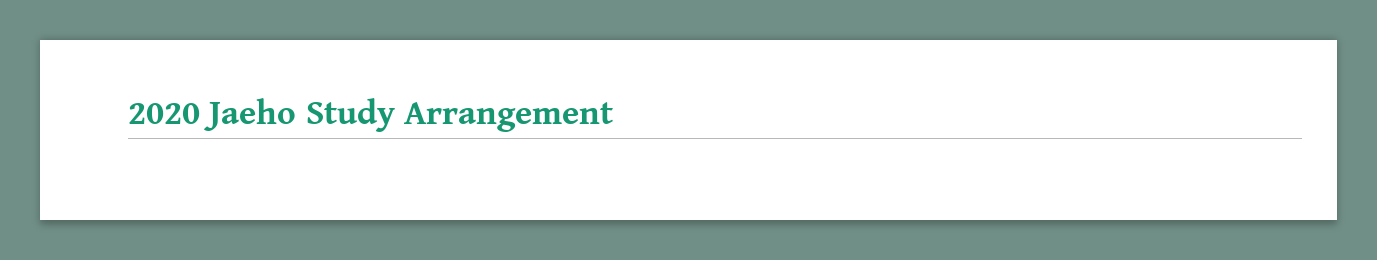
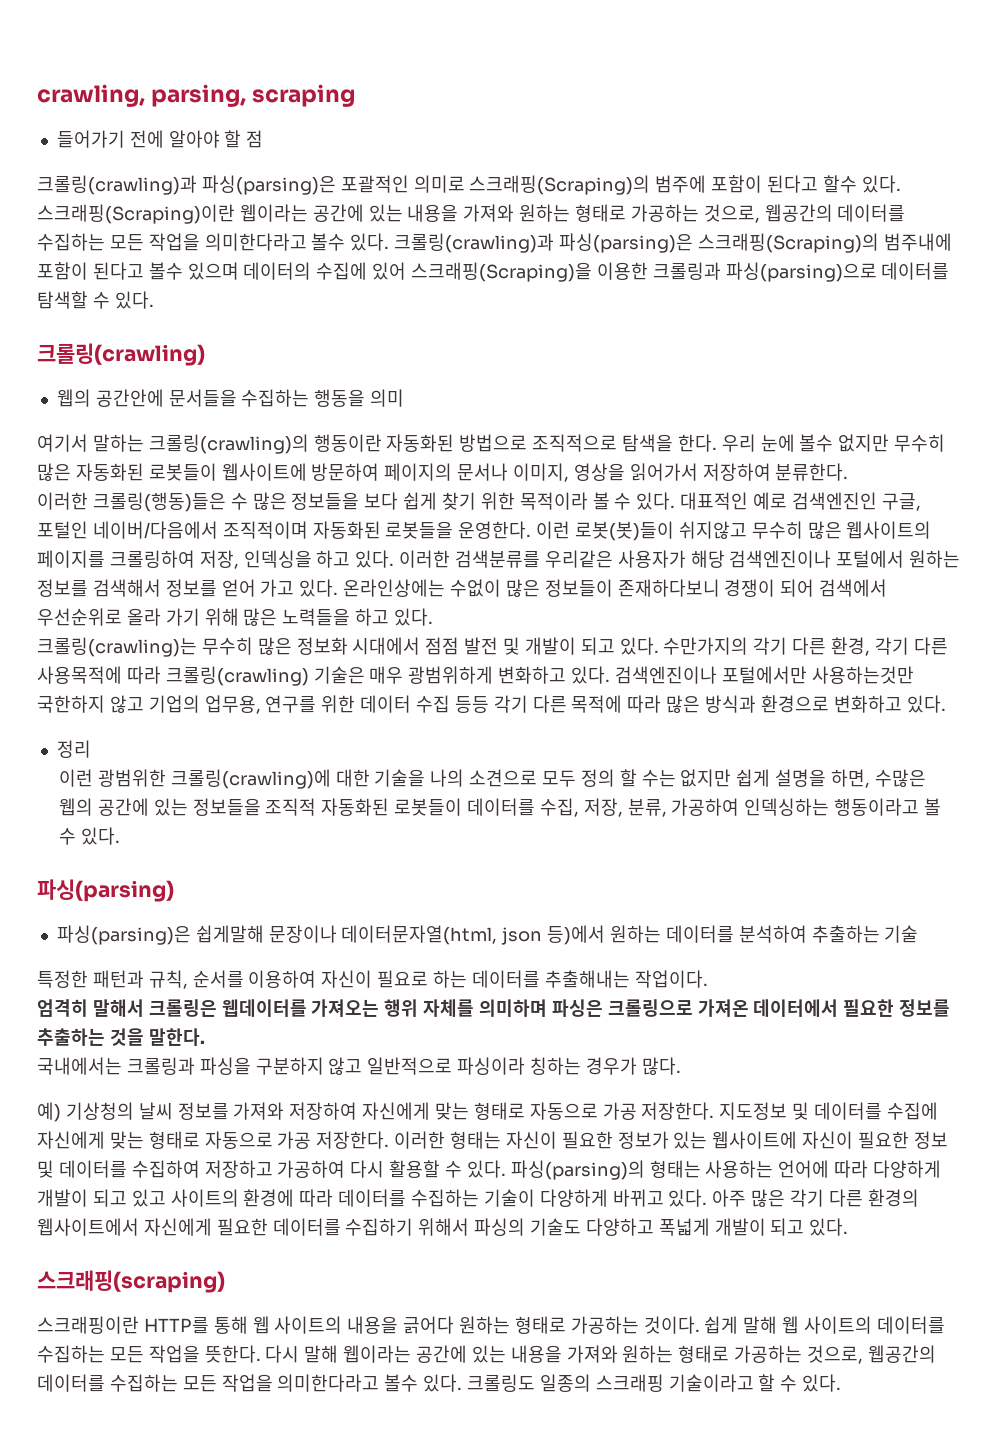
- 2020 Jaeho Study Arrangement
+ crawling, parsing, scraping
+ 들어가기 전에 알아야 할 점
+ 크롤링(crawling)과 파싱(parsing)은 포괄적인 의미로 스크래핑(Scraping)의 범주에 포함이 된다고 할수 있다. 스크래핑(Scraping)이란 웹이라는 공간에 있는 내용을 가져와 원하는 형태로 가공하는 것으로, 웹공간의 데이터를 수집하는 모든 작업을 의미한다라고 볼수 있다. 크롤링(crawling)과 파싱(parsing)은 스크래핑(Scraping)의 범주내에 포함이 된다고 볼수 있으며 데이터의 수집에 있어 스크래핑(Scraping)을 이용한 크롤링과 파싱(parsing)으로 데이터를 탐색할 수 있다.
+ 크롤링(crawling)
+ 웹의 공간안에 문서들을 수집하는 행동을 의미
+ 여기서 말하는 크롤링(crawling)의 행동이란 자동화된 방법으로 조직적으로 탐색을 한다. 우리 눈에 볼수 없지만 무수히 많은 자동화된 로봇들이 웹사이트에 방문하여 페이지의 문서나 이미지, 영상을 읽어가서 저장하여 분류한다.
+ 이러한 크롤링(행동)들은 수 많은 정보들을 보다 쉽게 찾기 위한 목적이라 볼 수 있다. 대표적인 예로 검색엔진인 구글, 포털인 네이버/다음에서 조직적이며 자동화된 로봇들을 운영한다. 이런 로봇(봇)들이 쉬지않고 무수히 많은 웹사이트의 페이지를 크롤링하여 저장, 인덱싱을 하고 있다. 이러한 검색분류를 우리같은 사용자가 해당 검색엔진이나 포털에서 원하는 정보를 검색해서 정보를 얻어 가고 있다. 온라인상에는 수없이 많은 정보들이 존재하다보니 경쟁이 되어 검색에서 우선순위로 올라 가기 위해 많은 노력들을 하고 있다.
+ 크롤링(crawling)는 무수히 많은 정보화 시대에서 점점 발전 및 개발이 되고 있다. 수만가지의 각기 다른 환경, 각기 다른 사용목적에 따라 크롤링(crawling) 기술은 매우 광범위하게 변화하고 있다. 검색엔진이나 포털에서만 사용하는것만 국한하지 않고 기업의 업무용, 연구를 위한 데이터 수집 등등 각기 다른 목적에 따라 많은 방식과 환경으로 변화하고 있다.
+ 정리
+ 이런 광범위한 크롤링(crawling)에 대한 기술을 나의 소견으로 모두 정의 할 수는 없지만 쉽게 설명을 하면, 수많은 웹의 공간에 있는 정보들을 조직적 자동화된 로봇들이 데이터를 수집, 저장, 분류, 가공하여 인덱싱하는 행동이라고 볼 수 있다.
+ 파싱(parsing)
+ 파싱(parsing)은 쉽게말해 문장이나 데이터문자열(html, json 등)에서 원하는 데이터를 분석하여 추출하는 기술
+ 특정한 패턴과 규칙, 순서를 이용하여 자신이 필요로 하는 데이터를 추출해내는 작업이다.
+ 엄격히 말해서 크롤링은 웹데이터를 가져오는 행위 자체를 의미하며 파싱은 크롤링으로 가져온 데이터에서 필요한 정보를 추출하는 것을 말한다.
+ 국내에서는 크롤링과 파싱을 구분하지 않고 일반적으로 파싱이라 칭하는 경우가 많다.
+ 예) 기상청의 날씨 정보를 가져와 저장하여 자신에게 맞는 형태로 자동으로 가공 저장한다. 지도정보 및 데이터를 수집에 자신에게 맞는 형태로 자동으로 가공 저장한다. 이러한 형태는 자신이 필요한 정보가 있는 웹사이트에 자신이 필요한 정보 및 데이터를 수집하여 저장하고 가공하여 다시 활용할 수 있다. 파싱(parsing)의 형태는 사용하는 언어에 따라 다양하게 개발이 되고 있고 사이트의 환경에 따라 데이터를 수집하는 기술이 다양하게 바뀌고 있다. 아주 많은 각기 다른 환경의 웹사이트에서 자신에게 필요한 데이터를 수집하기 위해서 파싱의 기술도 다양하고 폭넓게 개발이 되고 있다.
+ 스크래핑(scraping)
+ 스크래핑이란 HTTP를 통해 웹 사이트의 내용을 긁어다 원하는 형태로 가공하는 것이다. 쉽게 말해 웹 사이트의 데이터를 수집하는 모든 작업을 뜻한다. 다시 말해 웹이라는 공간에 있는 내용을 가져와 원하는 형태로 가공하는 것으로, 웹공간의 데이터를 수집하는 모든 작업을 의미한다라고 볼수 있다. 크롤링도 일종의 스크래핑 기술이라고 할 수 있다.

